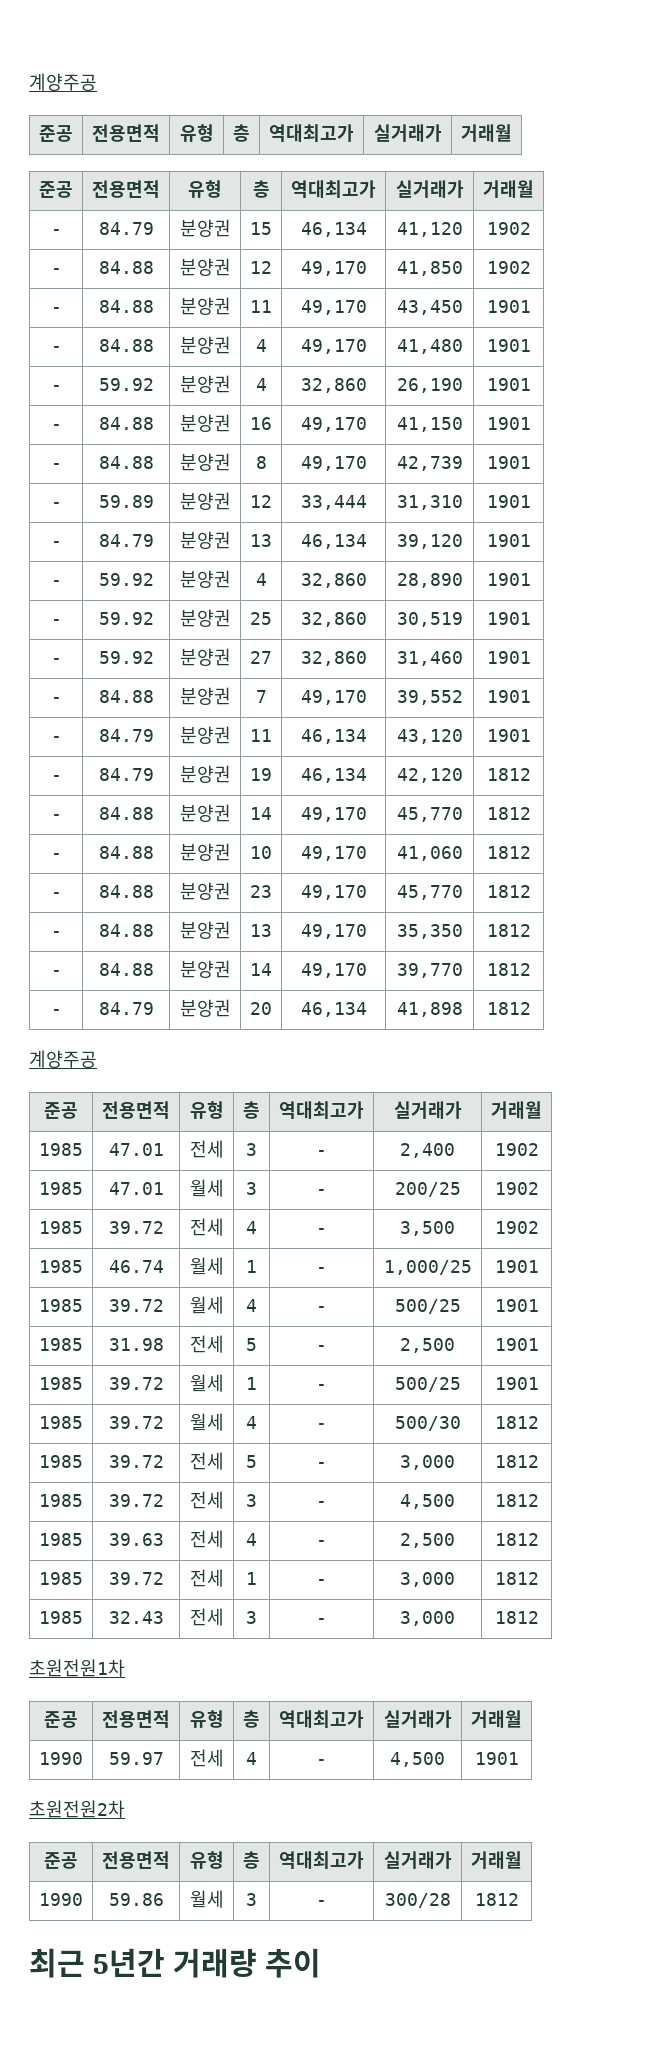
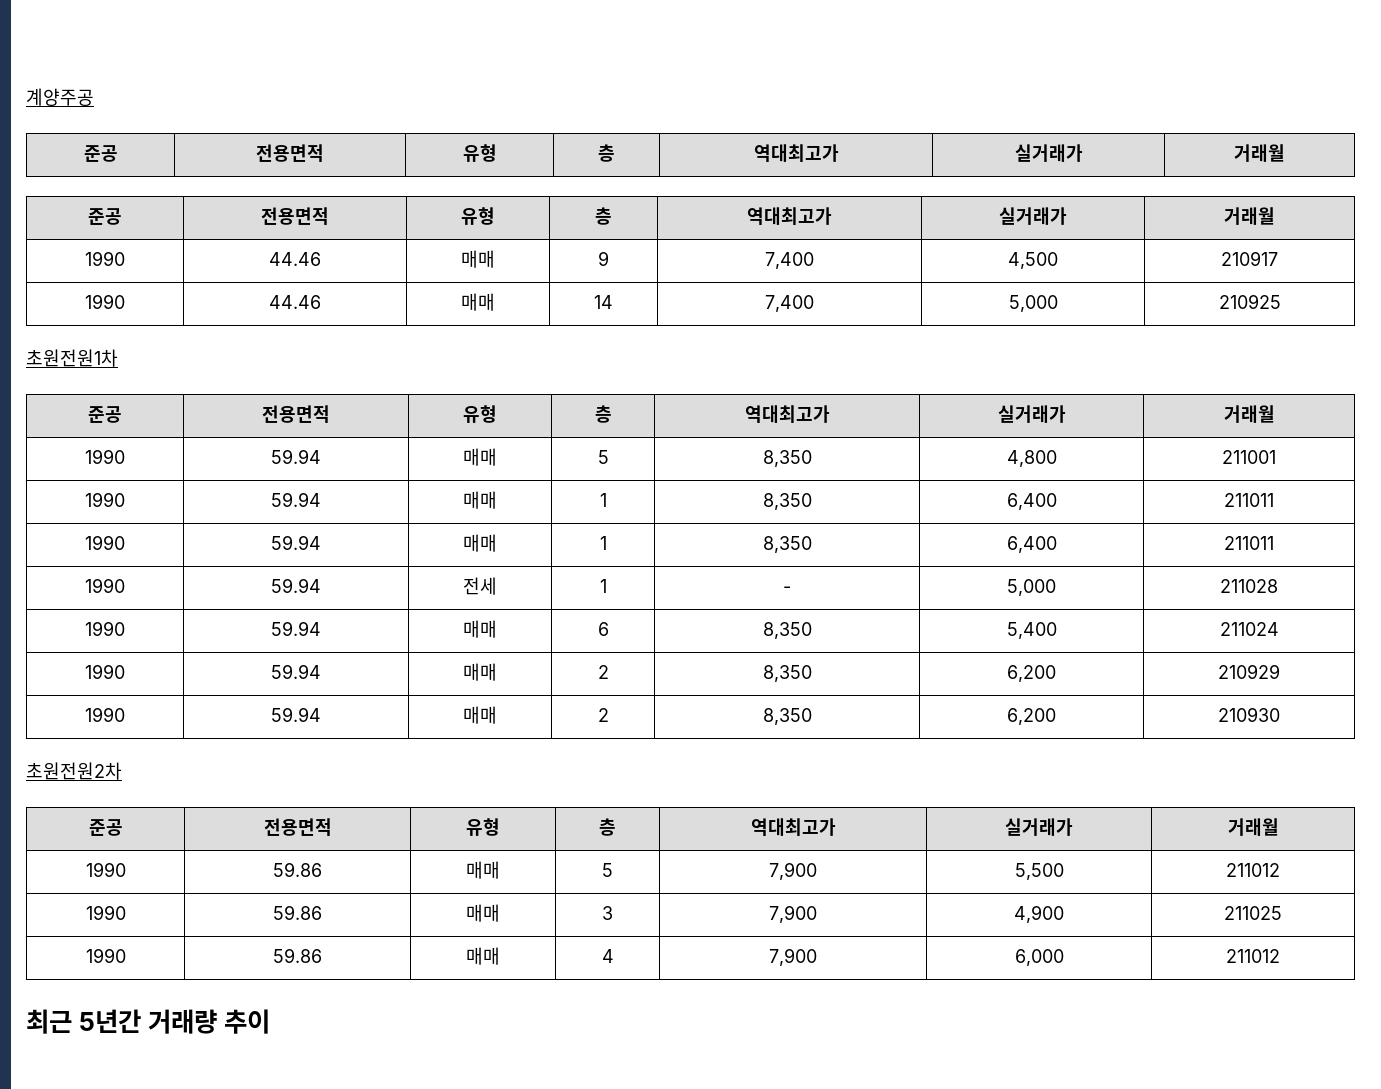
- - | 84.79 | 분양권 | 15 | 46,134 | 41,120 | 1902
- - | 84.88 | 분양권 | 12 | 49,170 | 41,850 | 1902
- - | 84.88 | 분양권 | 11 | 49,170 | 43,450 | 1901
- - | 84.88 | 분양권 | 4 | 49,170 | 41,480 | 1901
- - | 59.92 | 분양권 | 4 | 32,860 | 26,190 | 1901
- - | 84.88 | 분양권 | 16 | 49,170 | 41,150 | 1901
- - | 84.88 | 분양권 | 8 | 49,170 | 42,739 | 1901
- - | 59.89 | 분양권 | 12 | 33,444 | 31,310 | 1901
- - | 84.79 | 분양권 | 13 | 46,134 | 39,120 | 1901
- - | 59.92 | 분양권 | 4 | 32,860 | 28,890 | 1901
- - | 59.92 | 분양권 | 25 | 32,860 | 30,519 | 1901
- - | 59.92 | 분양권 | 27 | 32,860 | 31,460 | 1901
- - | 84.88 | 분양권 | 7 | 49,170 | 39,552 | 1901
- - | 84.79 | 분양권 | 11 | 46,134 | 43,120 | 1901
- - | 84.79 | 분양권 | 19 | 46,134 | 42,120 | 1812
- - | 84.88 | 분양권 | 14 | 49,170 | 45,770 | 1812
- - | 84.88 | 분양권 | 10 | 49,170 | 41,060 | 1812
- - | 84.88 | 분양권 | 23 | 49,170 | 45,770 | 1812
- - | 84.88 | 분양권 | 13 | 49,170 | 35,350 | 1812
- - | 84.88 | 분양권 | 14 | 49,170 | 39,770 | 1812
- - | 84.79 | 분양권 | 20 | 46,134 | 41,898 | 1812
- 계양주공
- 준공 | 전용면적 | 유형 | 층 | 역대최고가 | 실거래가 | 거래월
- 1985 | 47.01 | 전세 | 3 | - | 2,400 | 1902
- 1985 | 47.01 | 월세 | 3 | - | 200/25 | 1902
- 1985 | 39.72 | 전세 | 4 | - | 3,500 | 1902
- 1985 | 46.74 | 월세 | 1 | - | 1,000/25 | 1901
- 1985 | 39.72 | 월세 | 4 | - | 500/25 | 1901
- 1985 | 31.98 | 전세 | 5 | - | 2,500 | 1901
- 1985 | 39.72 | 월세 | 1 | - | 500/25 | 1901
- 1985 | 39.72 | 월세 | 4 | - | 500/30 | 1812
- 1985 | 39.72 | 전세 | 5 | - | 3,000 | 1812
- 1985 | 39.72 | 전세 | 3 | - | 4,500 | 1812
- 1985 | 39.63 | 전세 | 4 | - | 2,500 | 1812
- 1985 | 39.72 | 전세 | 1 | - | 3,000 | 1812
- 1985 | 32.43 | 전세 | 3 | - | 3,000 | 1812
+ 1990 | 44.46 | 매매 | 9 | 7,400 | 4,500 | 210917
+ 1990 | 44.46 | 매매 | 14 | 7,400 | 5,000 | 210925
- 1990 | 59.97 | 전세 | 4 | - | 4,500 | 1901
+ 1990 | 59.94 | 매매 | 5 | 8,350 | 4,800 | 211001
+ 1990 | 59.94 | 매매 | 1 | 8,350 | 6,400 | 211011
+ 1990 | 59.94 | 매매 | 1 | 8,350 | 6,400 | 211011
+ 1990 | 59.94 | 전세 | 1 | - | 5,000 | 211028
+ 1990 | 59.94 | 매매 | 6 | 8,350 | 5,400 | 211024
+ 1990 | 59.94 | 매매 | 2 | 8,350 | 6,200 | 210929
+ 1990 | 59.94 | 매매 | 2 | 8,350 | 6,200 | 210930
- 1990 | 59.86 | 월세 | 3 | - | 300/28 | 1812
+ 1990 | 59.86 | 매매 | 5 | 7,900 | 5,500 | 211012
+ 1990 | 59.86 | 매매 | 3 | 7,900 | 4,900 | 211025
+ 1990 | 59.86 | 매매 | 4 | 7,900 | 6,000 | 211012

